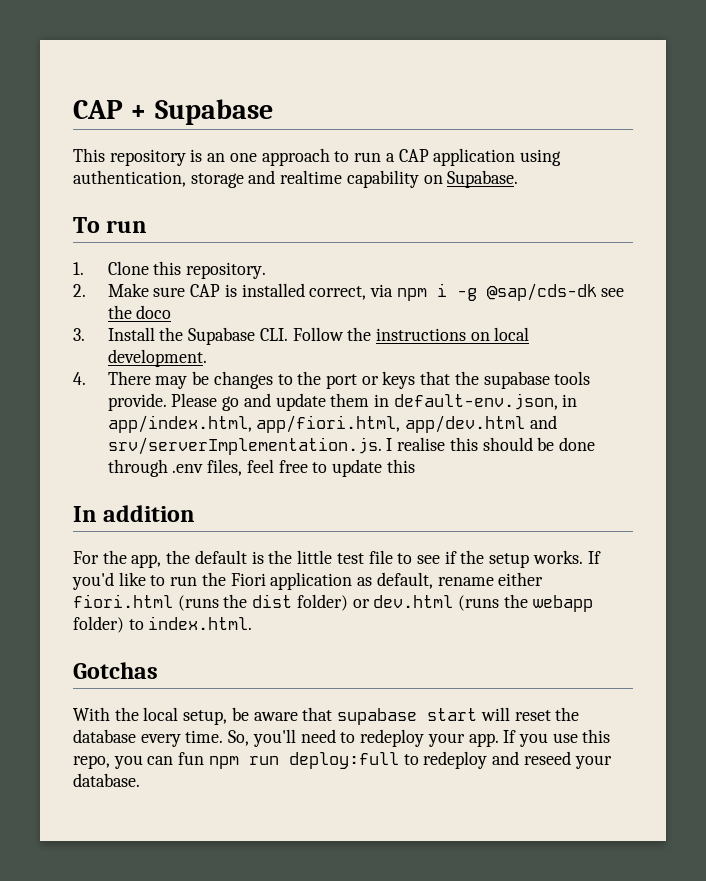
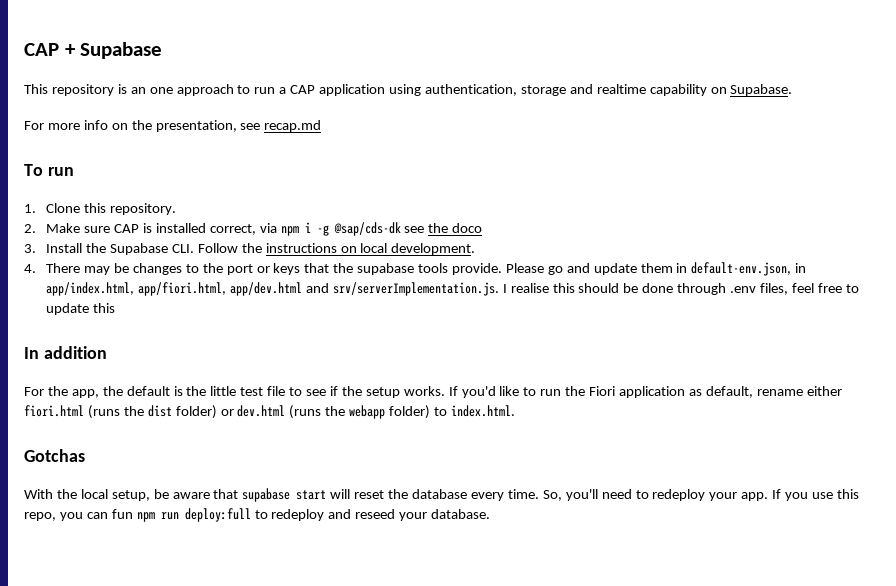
+ For more info on the presentation, see recap.md

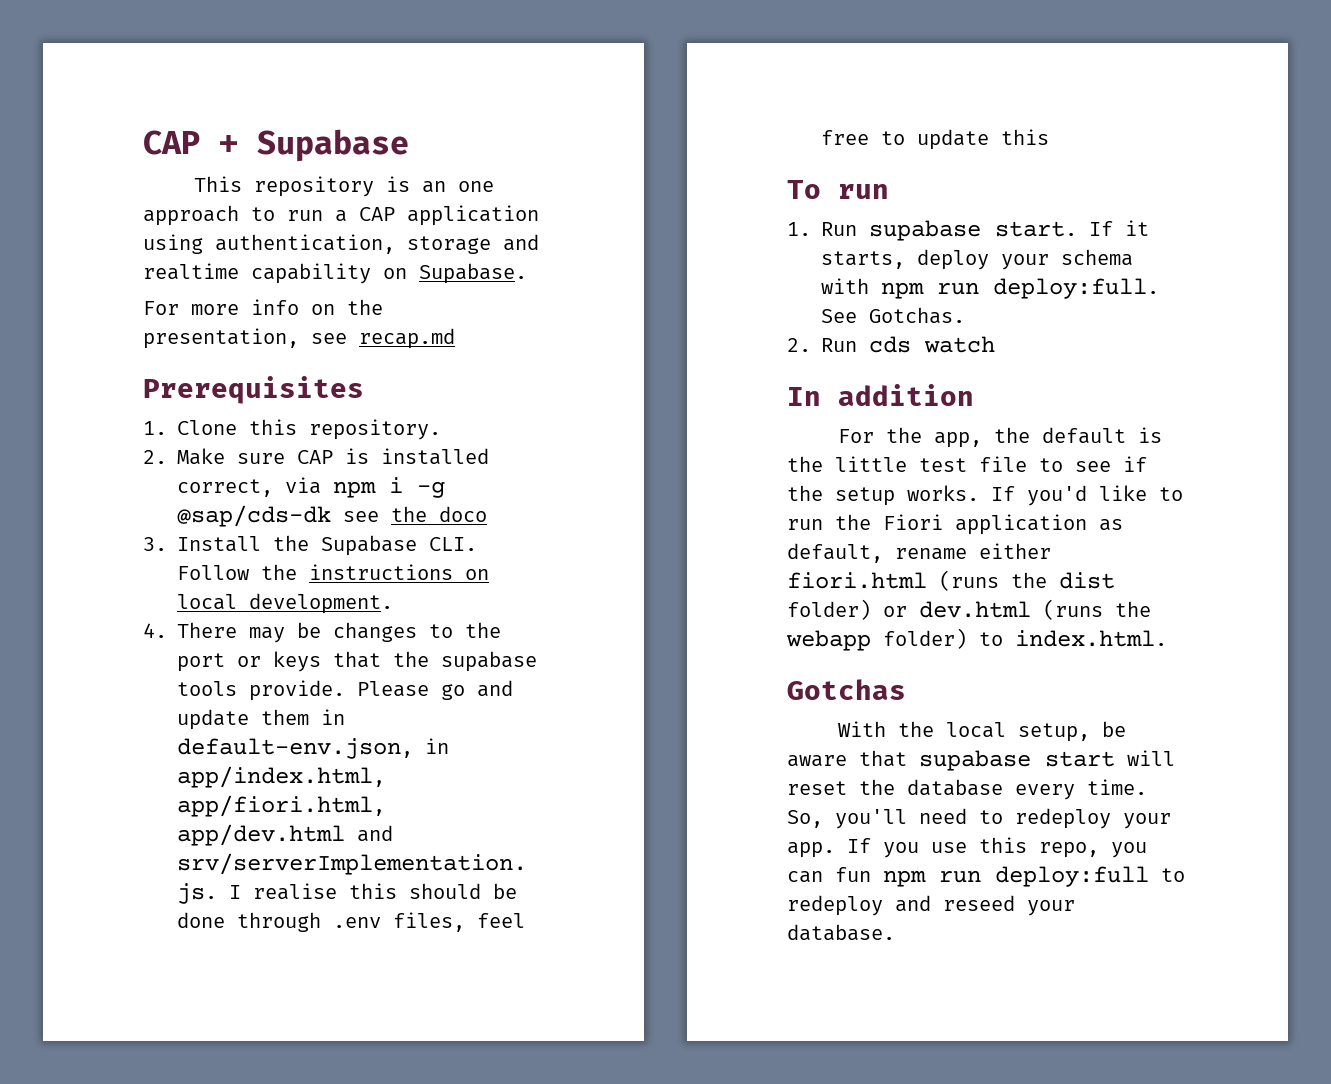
- To run
+ Prerequisites
+ To run
+ 1. Run supabase start. If it starts, deploy your schema with npm run deploy:full. See Gotchas.
+ 2. Run cds watch

